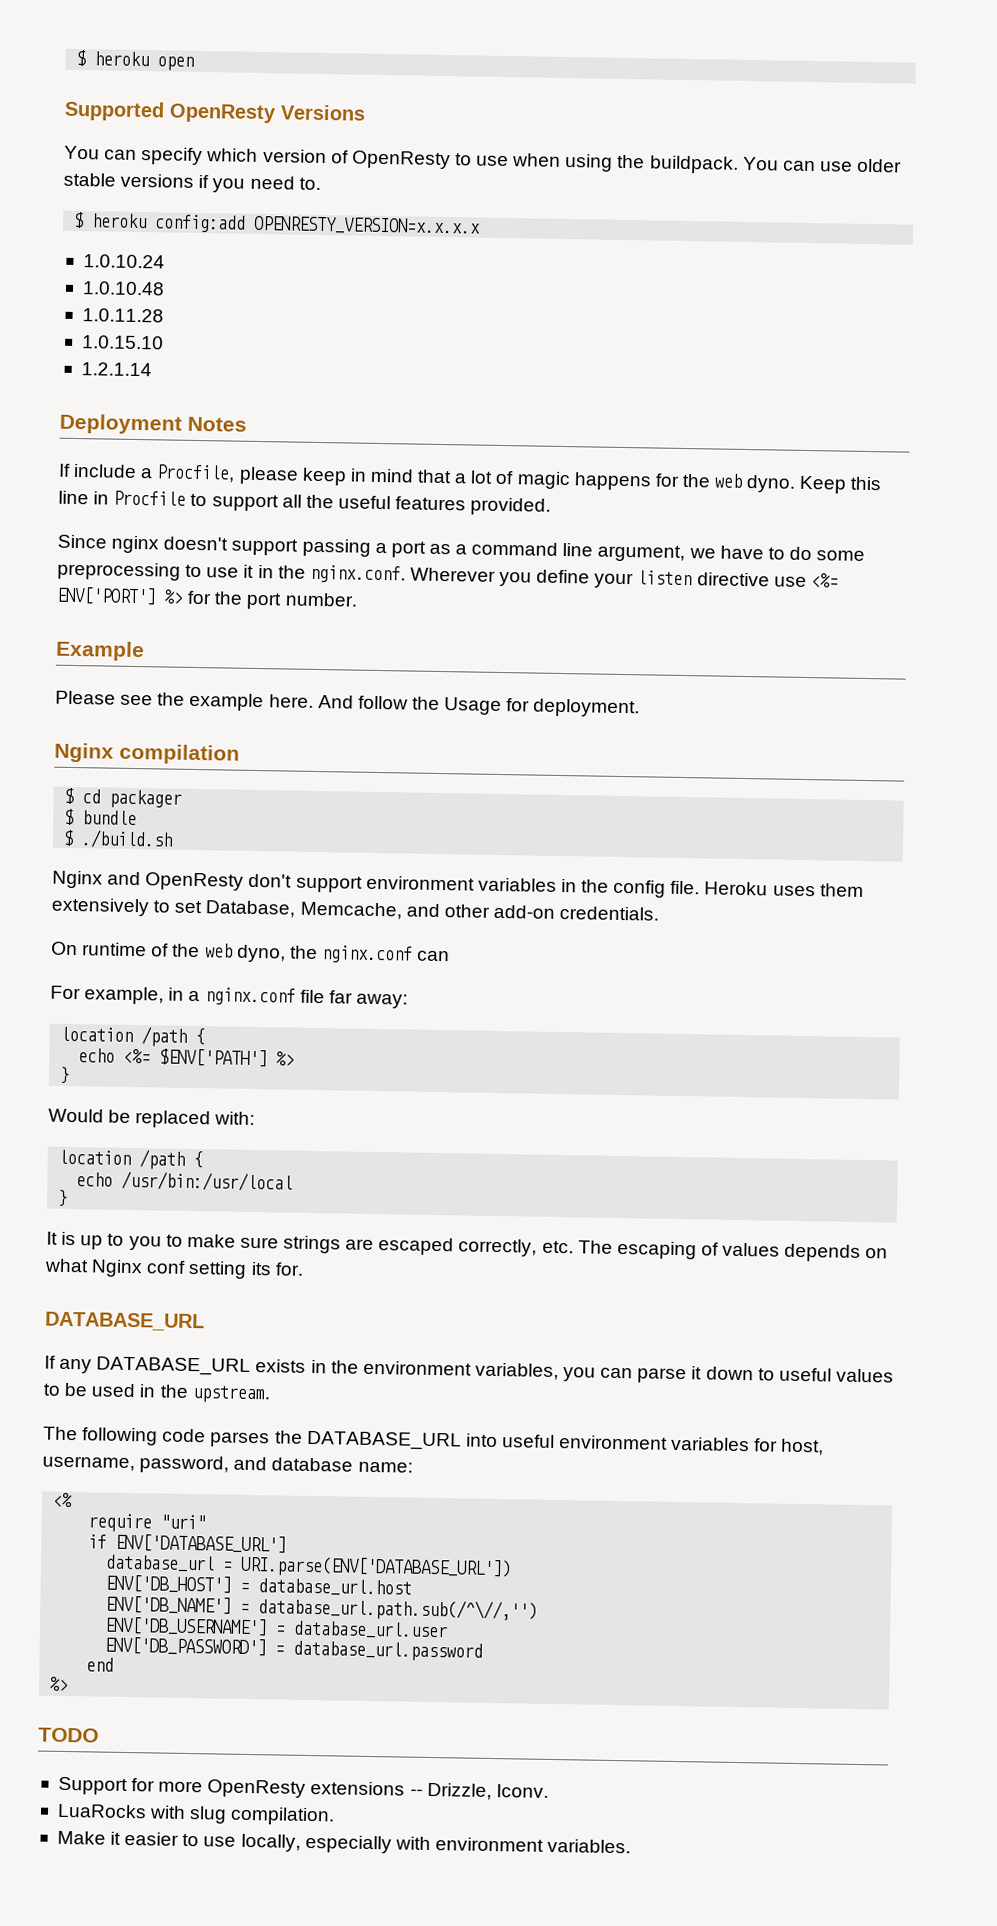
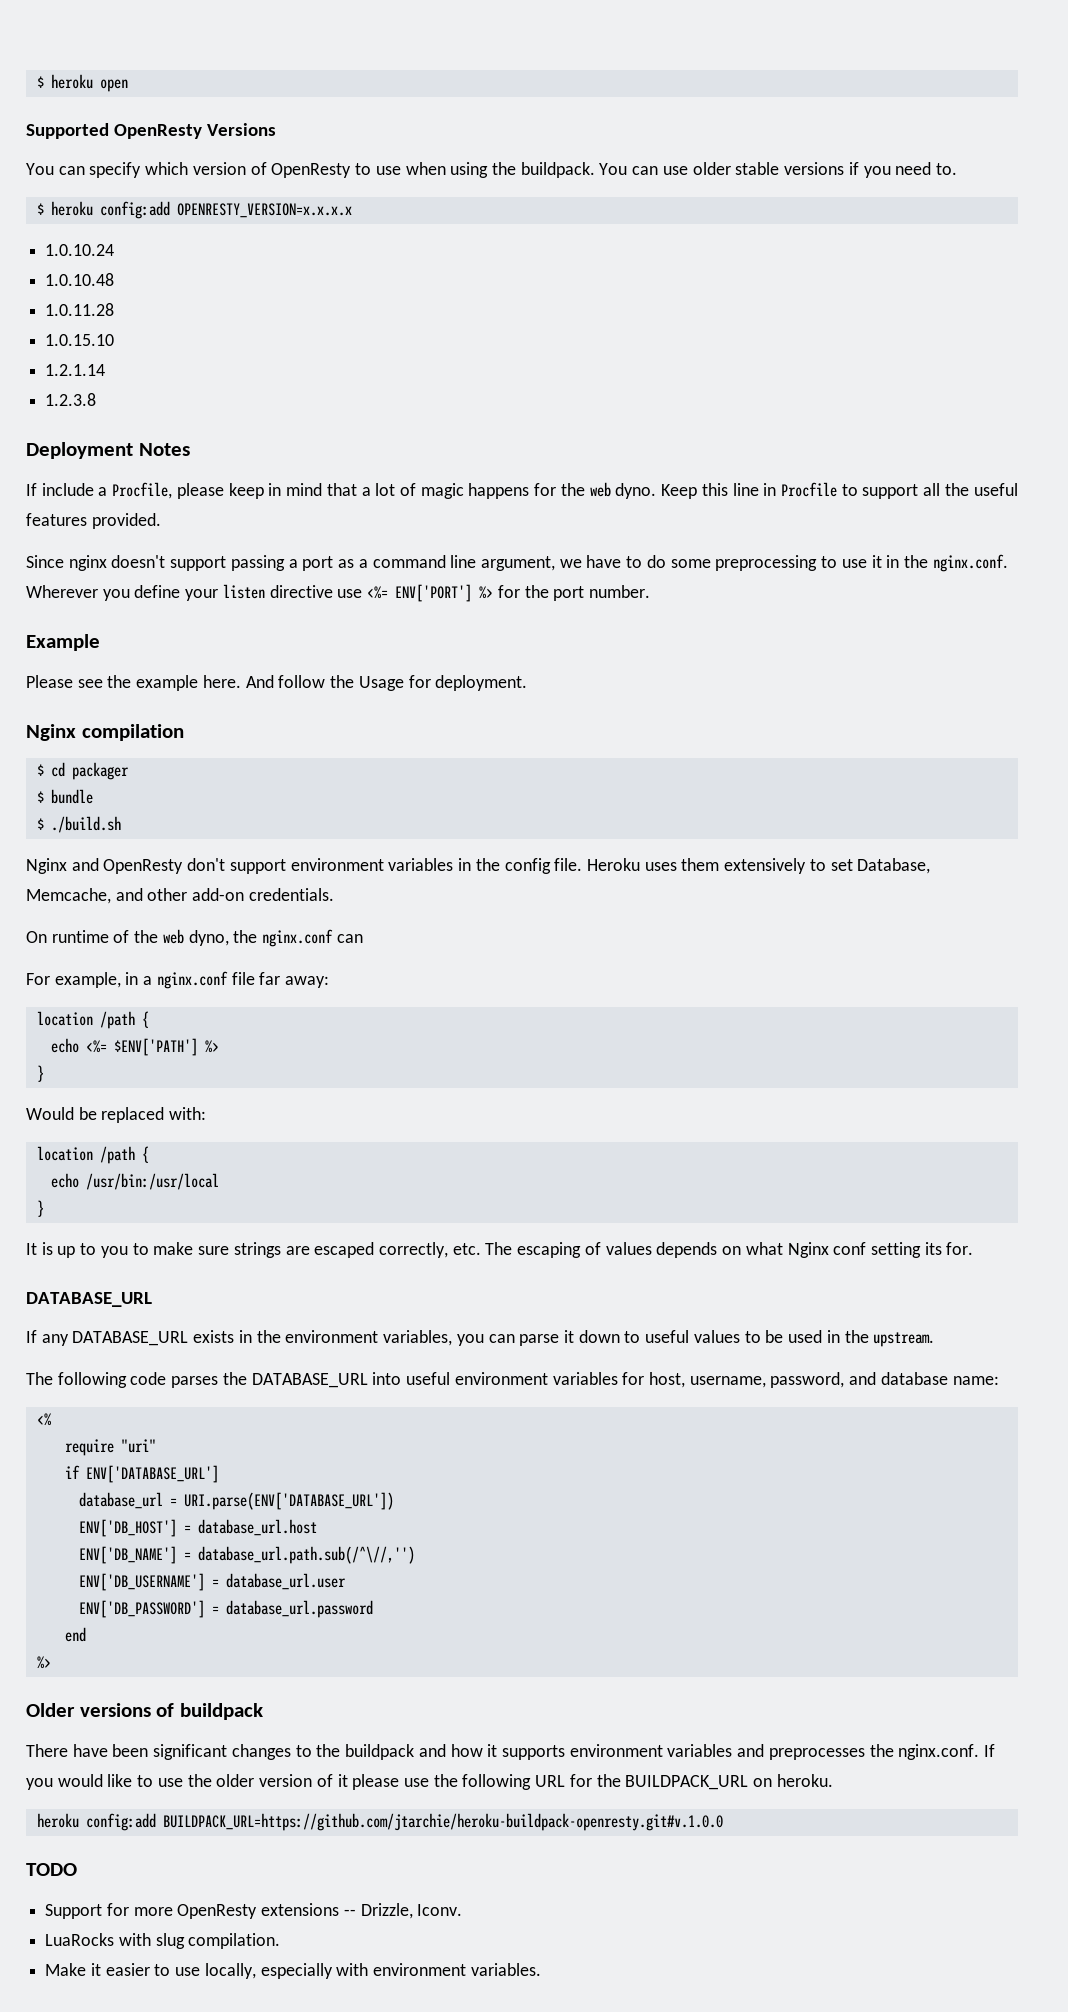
+ 1.2.3.8
+ Older versions of buildpack
+ There have been significant changes to the buildpack and how it supports environment variables and preprocesses the nginx.conf. If you would like to use the older version of it please use the following URL for the BUILDPACK_URL on heroku.
+ heroku config:add BUILDPACK_URL=https://github.com/jtarchie/heroku-buildpack-openresty.git#v.1.0.0

